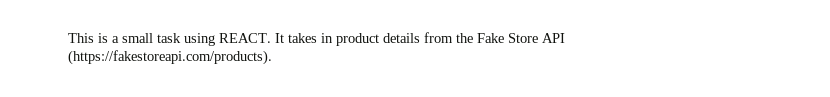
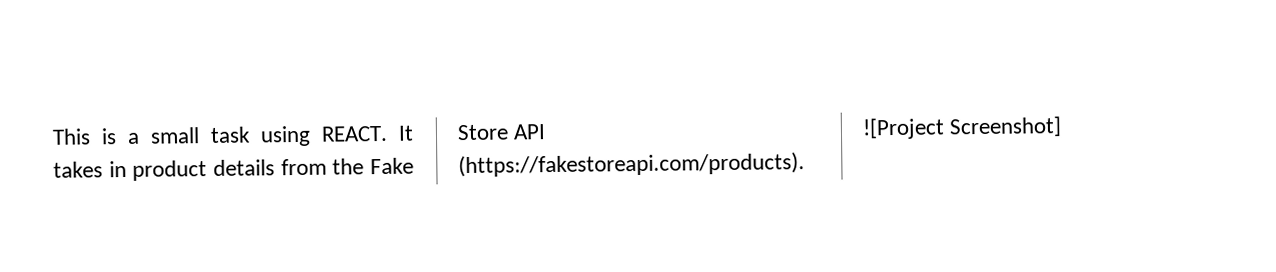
- It takes in product details from the Fake Store API (https://fakestoreapi.com/products).
+ It takes in product details from the Fake Store API (https://fakestoreapi.com/products). ![Project Screenshot]

